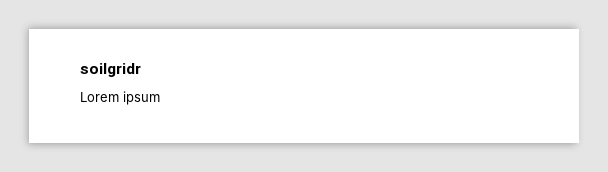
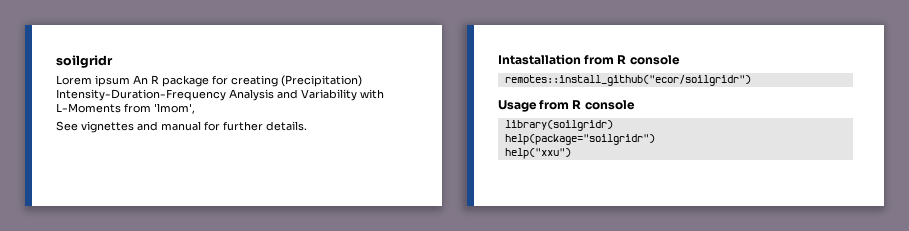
- Lorem ipsum
+ Lorem ipsum An R package for creating (Precipitation) Intensity-Duration-Frequency Analysis and Variability with L-Moments from 'lmom',
+ See vignettes and manual for further details.
+ Intastallation from R console
+ remotes::install_github("ecor/soilgridr")
+ Usage from R console
+ library(soilgridr)
+ help(package="soilgridr")
+ help("xxu")

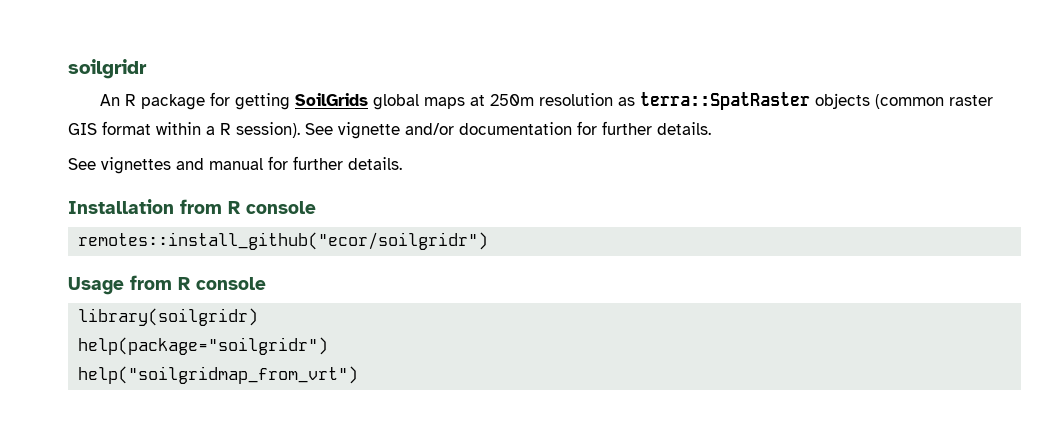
- Lorem ipsum An R package for creating (Precipitation) Intensity-Duration-Frequency Analysis and Variability with L-Moments from 'lmom',
+ An R package for getting SoilGrids global maps at 250m resolution as terra::SpatRaster objects (common raster GIS format within a R session). See vignette and/or documentation for further details.
- Intastallation from R console
+ Installation from R console
- help("xxu")
+ help("soilgridmap_from_vrt")

